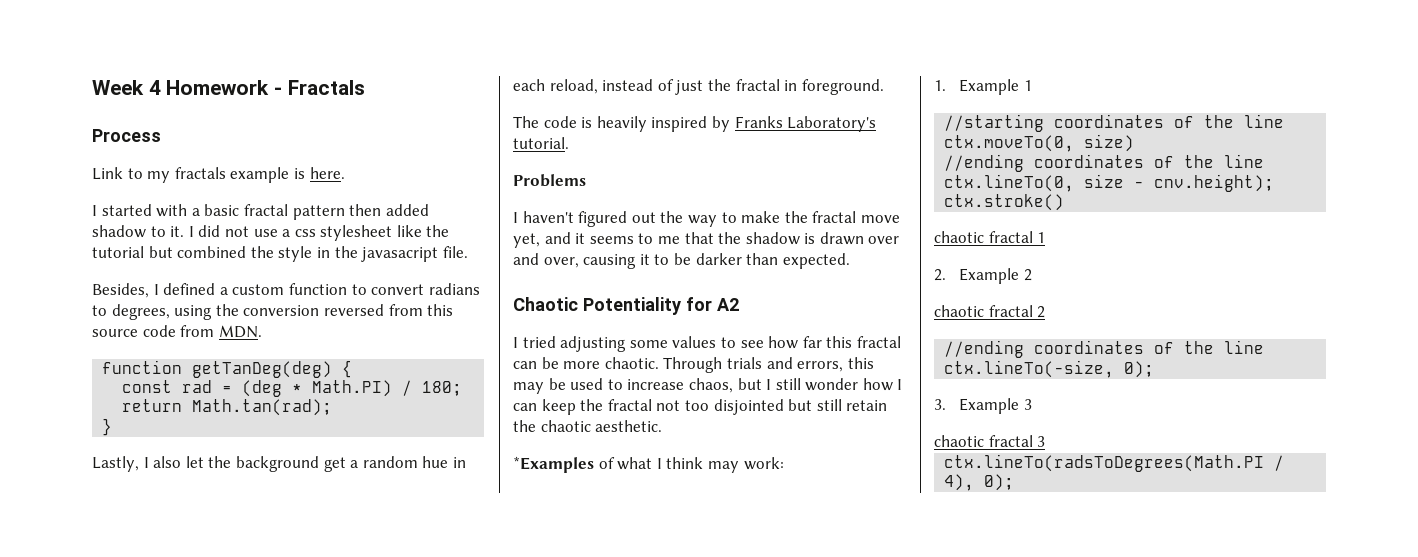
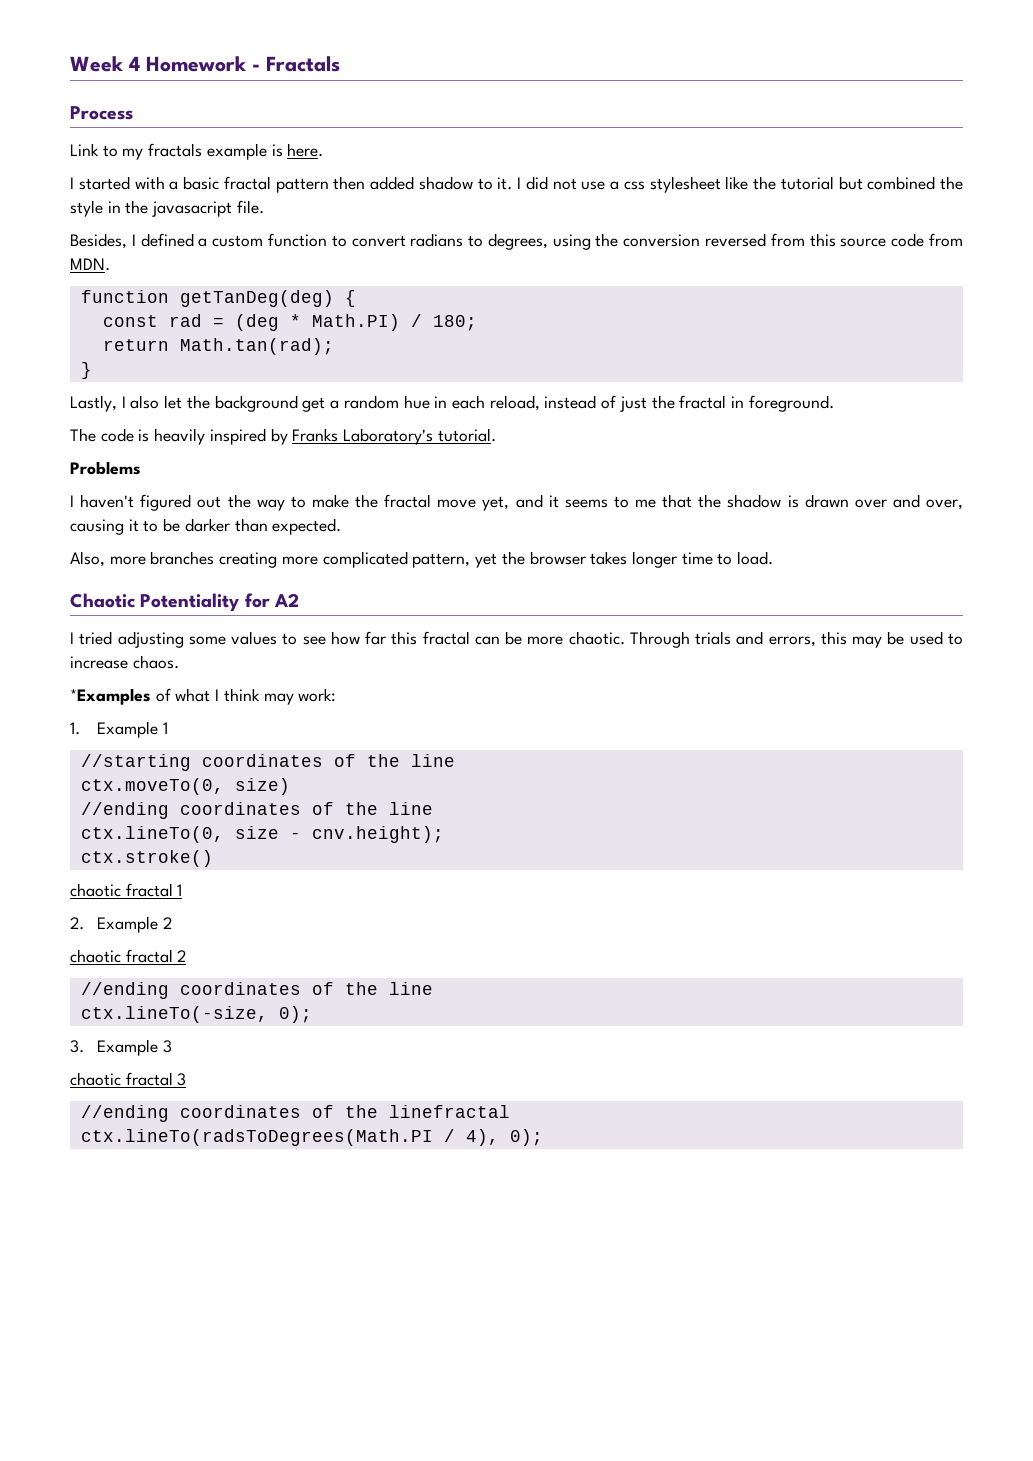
+ Also, more branches creating more complicated pattern, yet the browser takes longer time to load.
- Through trials and errors, this may be used to increase chaos, but I still wonder how I can keep the fractal not too disjointed but still retain the chaotic aesthetic.
+ Through trials and errors, this may be used to increase chaos.
+ //ending coordinates of the linefractal

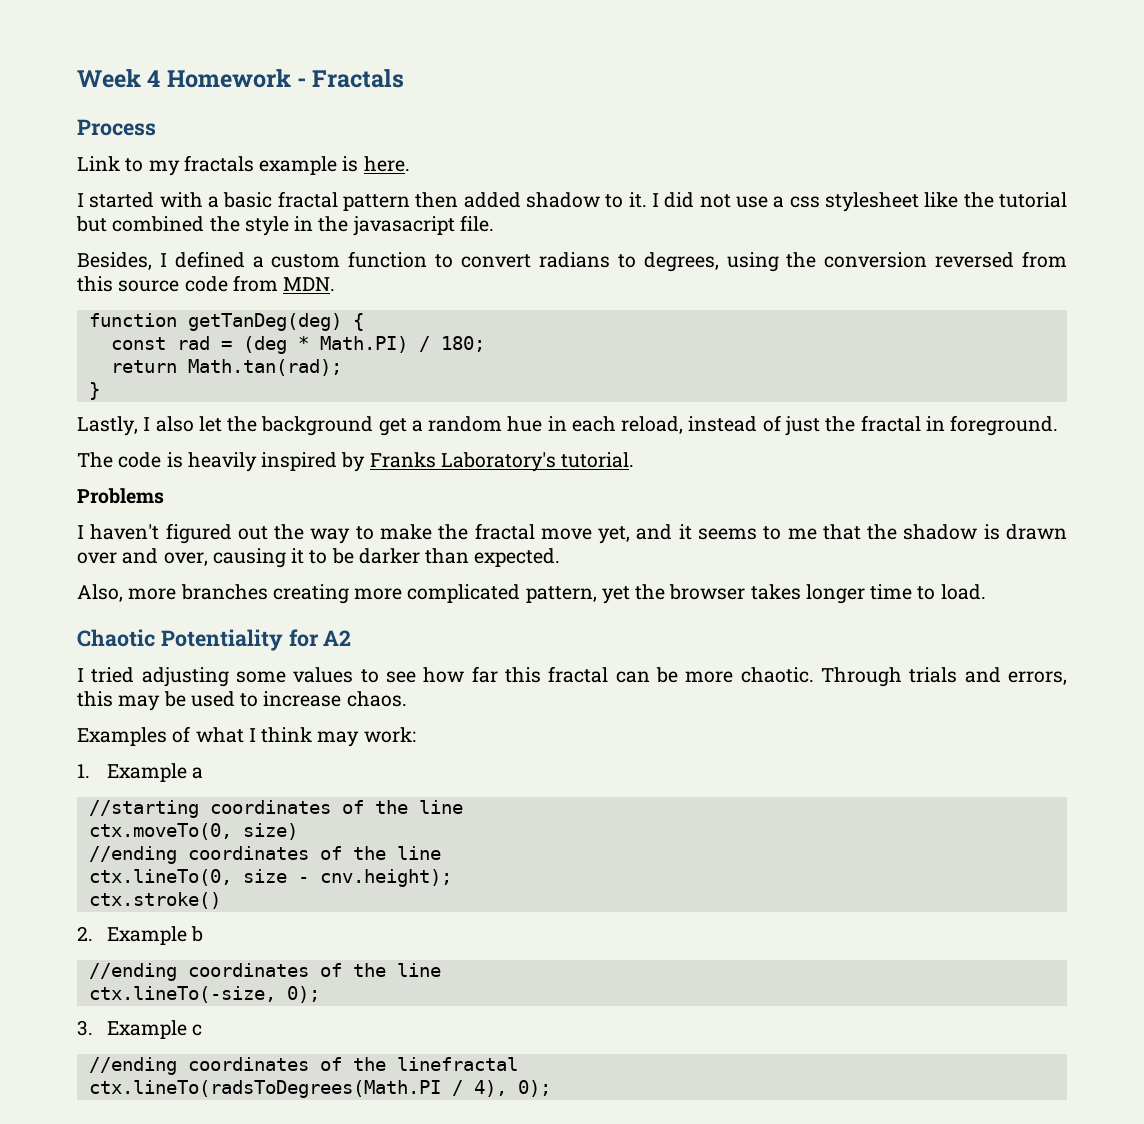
- *Examples of what I think may work:
+ Examples of what I think may work:
- 1. Example 1
+ 1. Example a
- chaotic fractal 1
- 2. Example 2
- chaotic fractal 2
+ 2. Example b
- 3. Example 3
- chaotic fractal 3
+ 3. Example c

